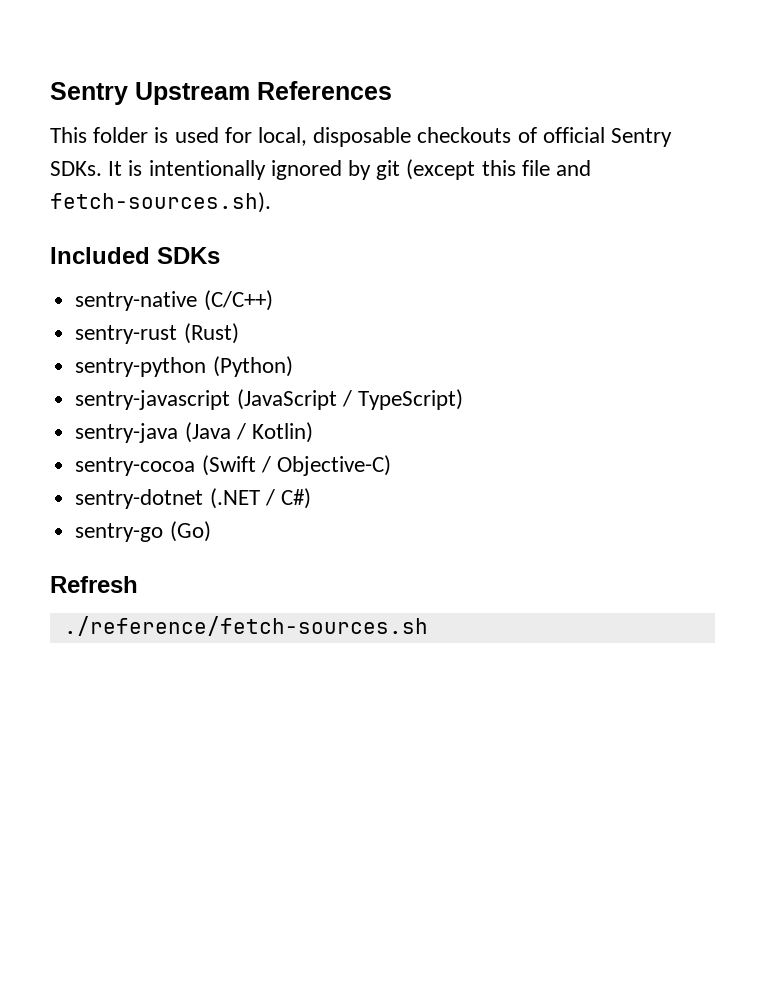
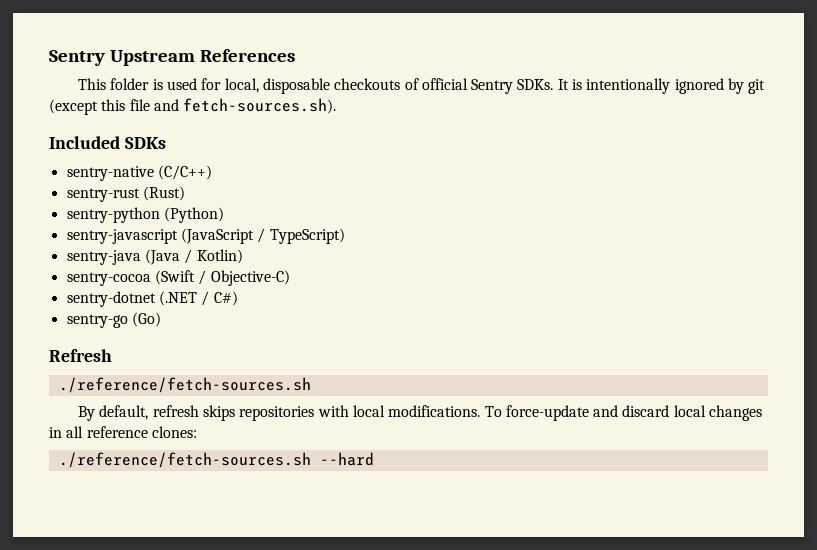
+ By default, refresh skips repositories with local modifications. To force-update and discard local changes in all reference clones:
+ ./reference/fetch-sources.sh --hard

